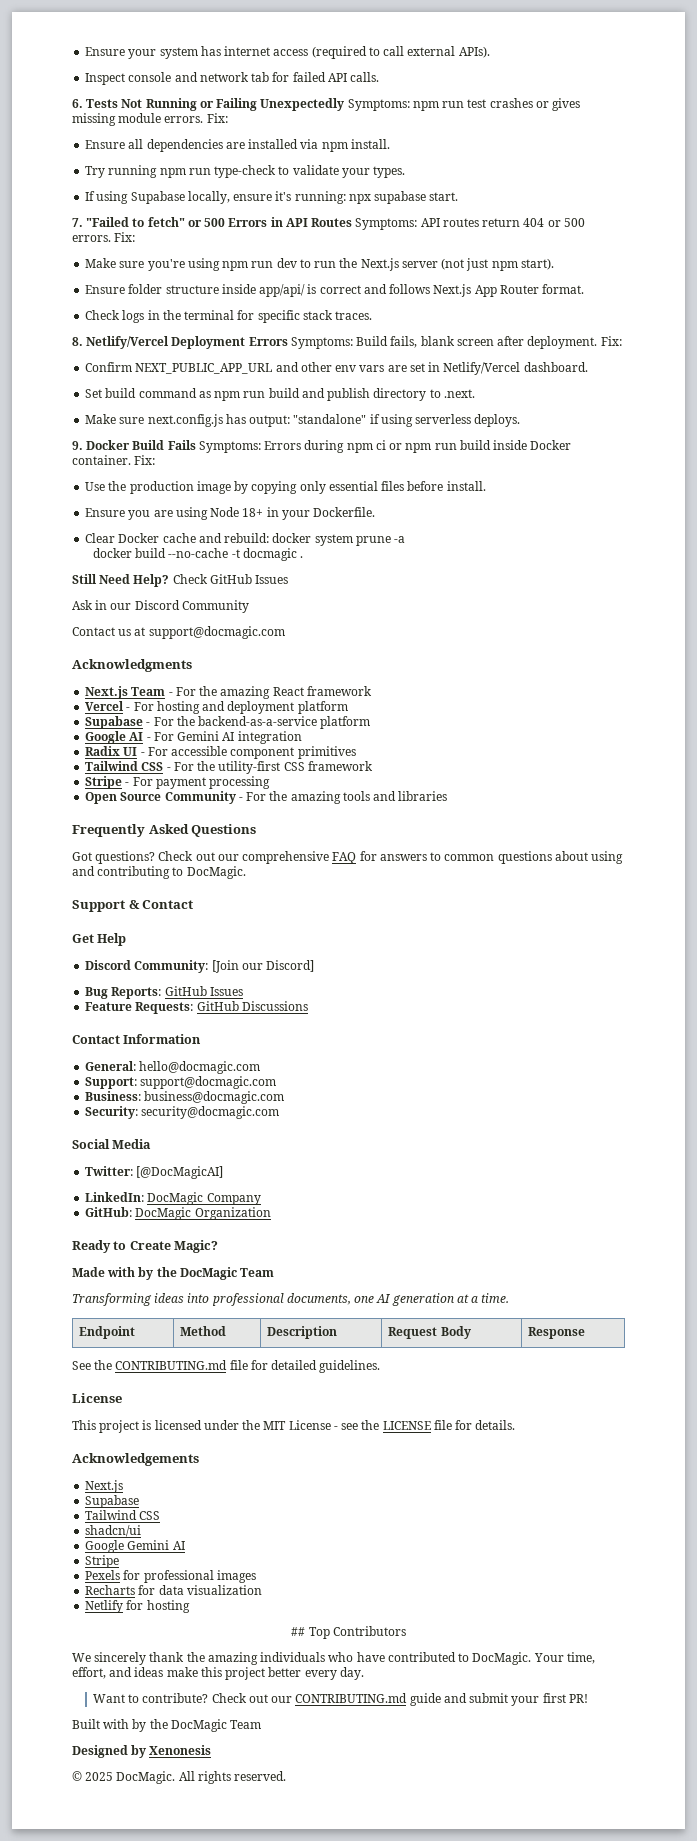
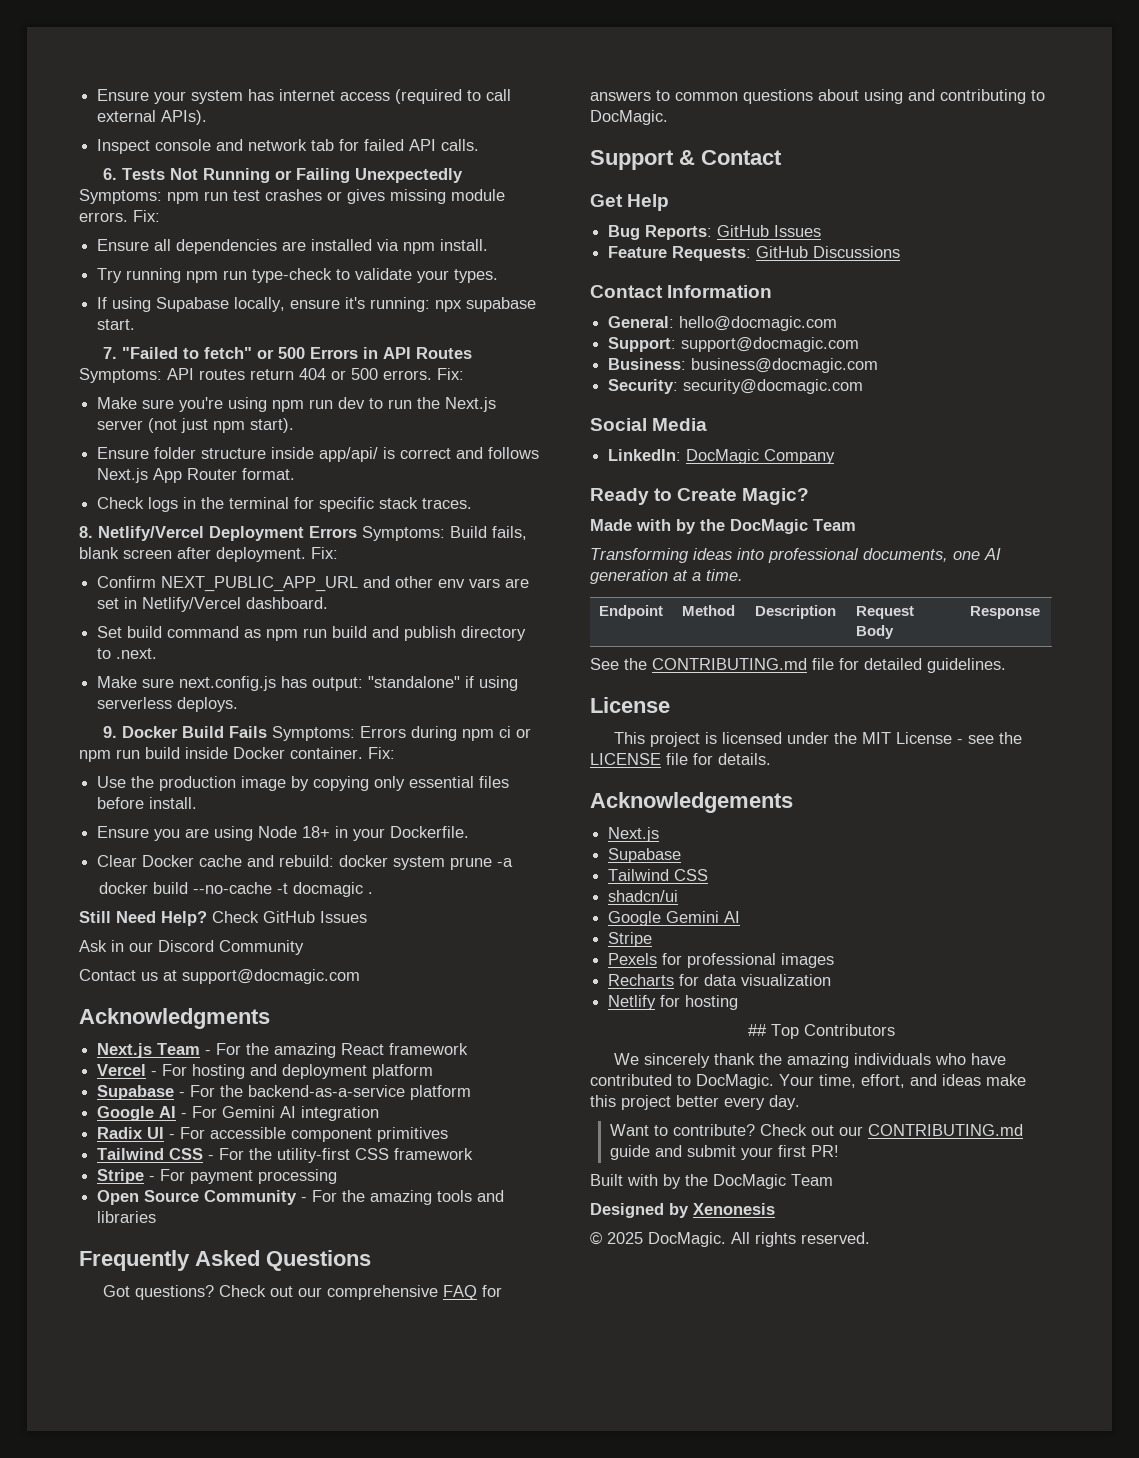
- Discord Community: [Join our Discord]
- Twitter: [@DocMagicAI]
- GitHub: DocMagic Organization

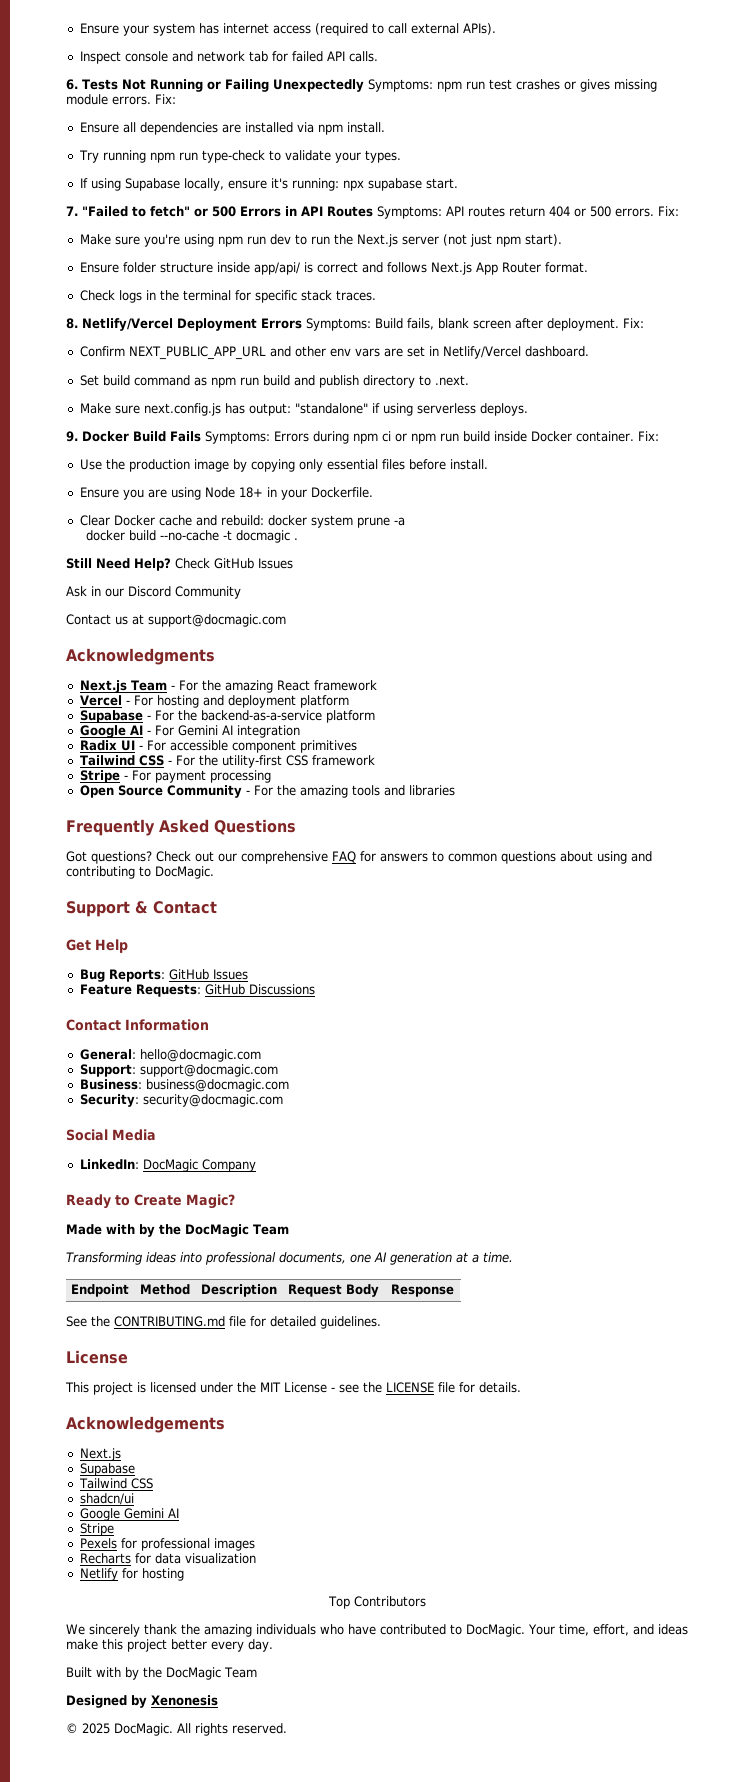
- ## Top Contributors
+ Top Contributors
- Want to contribute? Check out our CONTRIBUTING.md guide and submit your first PR!

